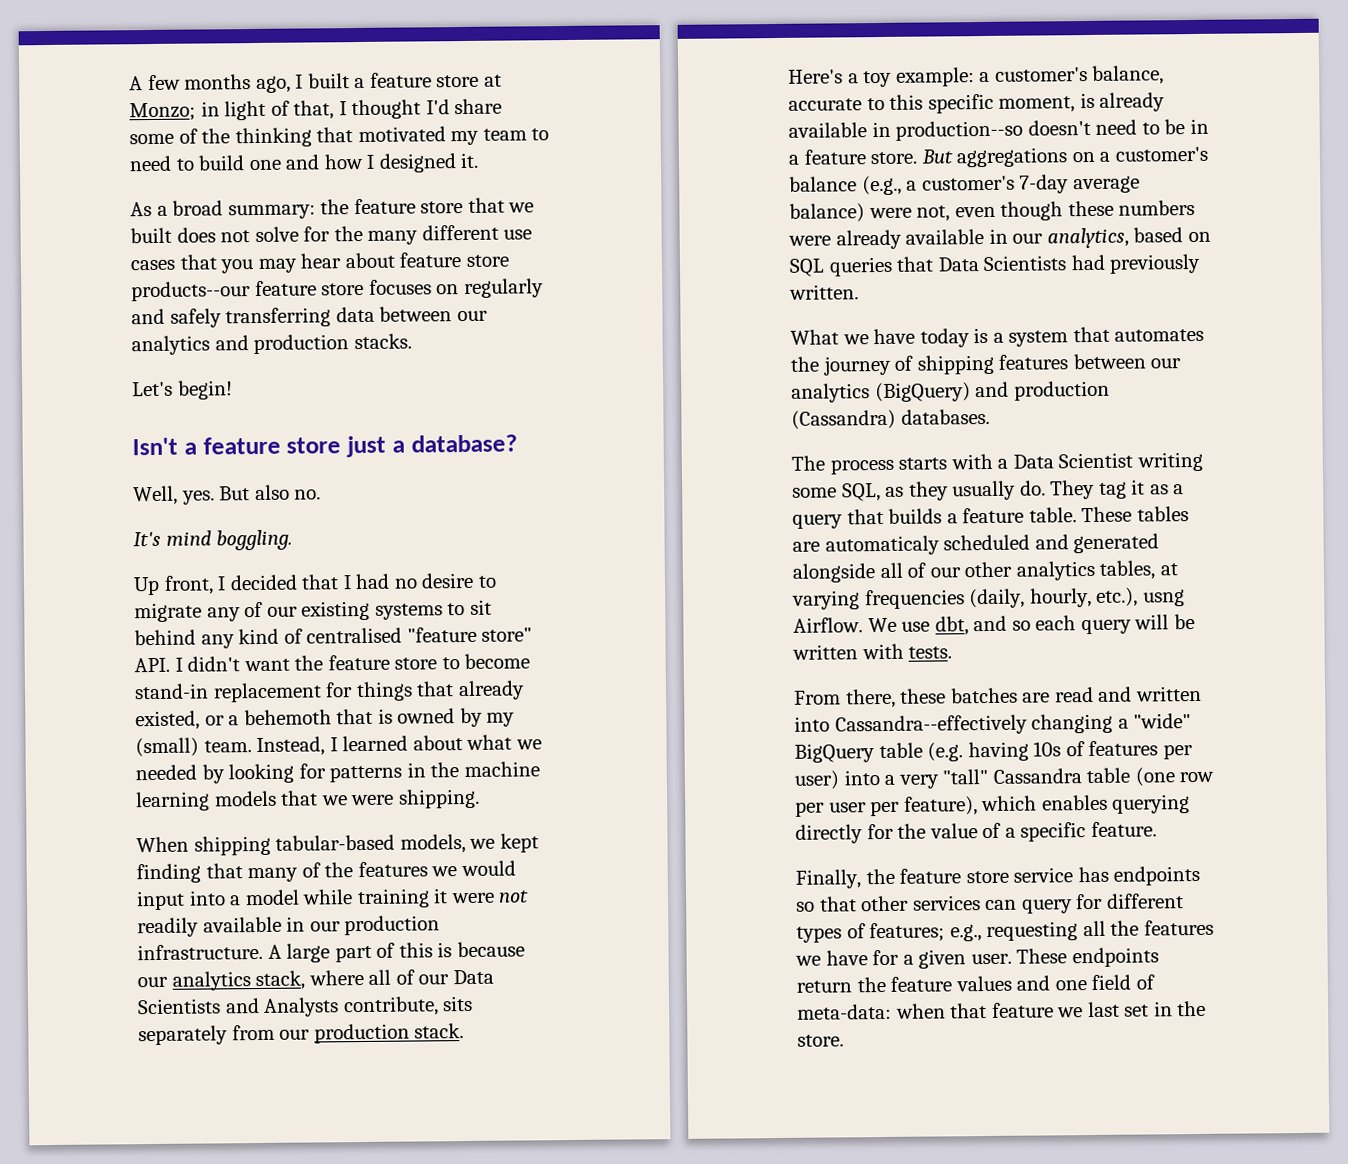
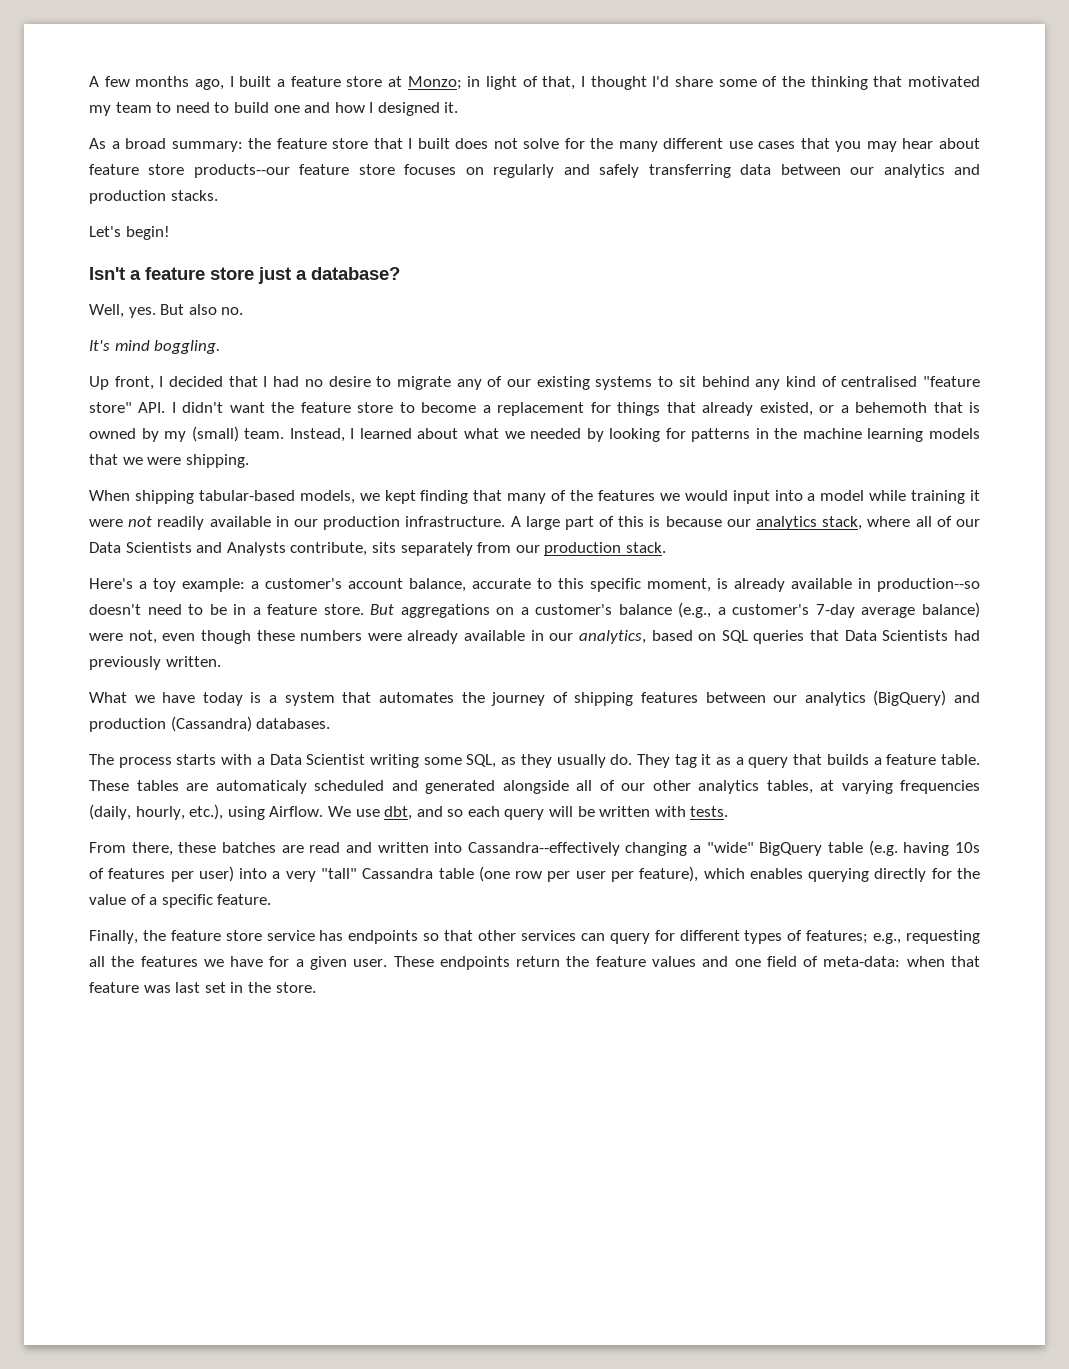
- As a broad summary: the feature store that we built does not solve for the many different use cases that you may hear about feature store products--our feature store focuses on regularly and safely transferring data between our analytics and production stacks.
+ As a broad summary: the feature store that I built does not solve for the many different use cases that you may hear about feature store products--our feature store focuses on regularly and safely transferring data between our analytics and production stacks.
- Up front, I decided that I had no desire to migrate any of our existing systems to sit behind any kind of centralised "feature store" API. I didn't want the feature store to become stand-in replacement for things that already existed, or a behemoth that is owned by my (small) team.
+ Up front, I decided that I had no desire to migrate any of our existing systems to sit behind any kind of centralised "feature store" API. I didn't want the feature store to become a replacement for things that already existed, or a behemoth that is owned by my (small) team.
- Here's a toy example: a customer's balance, accurate to this specific moment, is already available in production--so doesn't need to be in a feature store.
+ Here's a toy example: a customer's account balance, accurate to this specific moment, is already available in production--so doesn't need to be in a feature store.
- These tables are automaticaly scheduled and generated alongside all of our other analytics tables, at varying frequencies (daily, hourly, etc.), usng Airflow.
+ These tables are automaticaly scheduled and generated alongside all of our other analytics tables, at varying frequencies (daily, hourly, etc.), using Airflow.
- These endpoints return the feature values and one field of meta-data: when that feature we last set in the store.
+ These endpoints return the feature values and one field of meta-data: when that feature was last set in the store.

